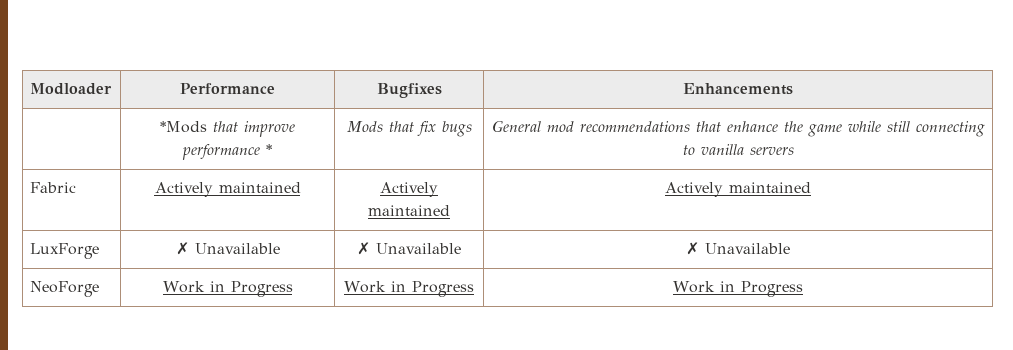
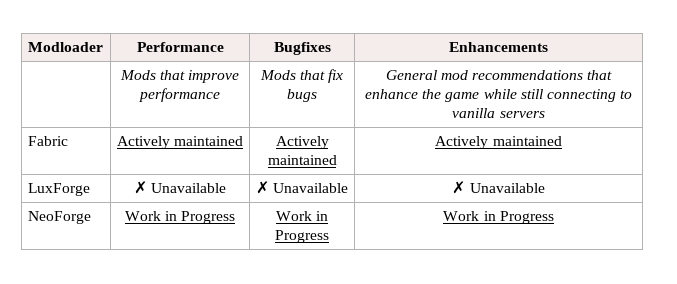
- | *Mods that improve performance * | Mods that fix bugs | General mod recommendations that enhance the game while still connecting to vanilla servers
+ | Mods that improve performance | Mods that fix bugs | General mod recommendations that enhance the game while still connecting to vanilla servers

